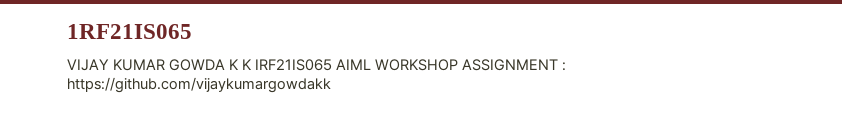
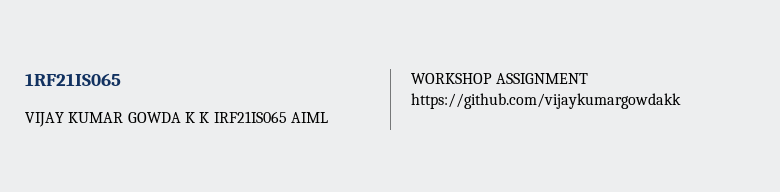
- VIJAY KUMAR GOWDA K K IRF21IS065 AIML WORKSHOP ASSIGNMENT : https://github.com/vijaykumargowdakk
+ VIJAY KUMAR GOWDA K K IRF21IS065 AIML WORKSHOP ASSIGNMENT https://github.com/vijaykumargowdakk

